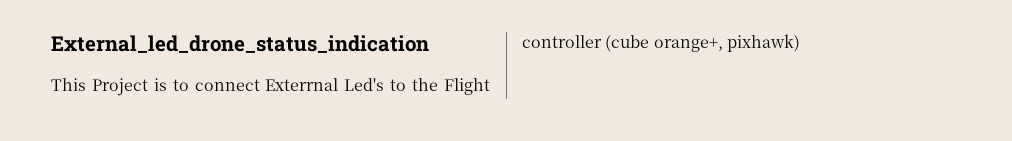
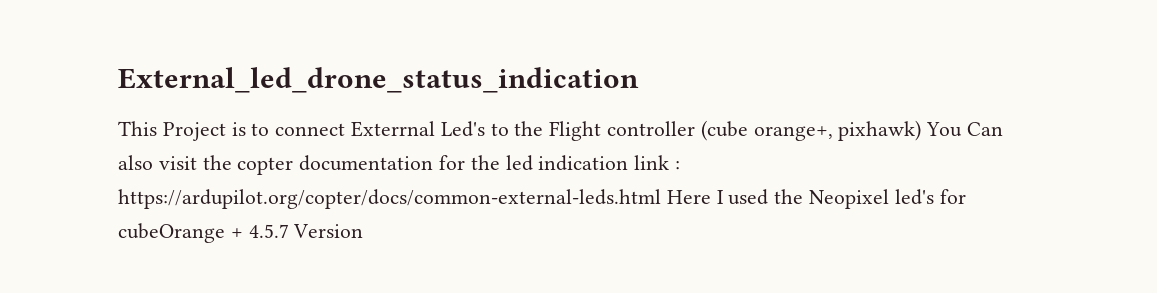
- This Project is to connect Exterrnal Led's to the Flight controller (cube orange+, pixhawk)
+ This Project is to connect Exterrnal Led's to the Flight controller (cube orange+, pixhawk) You Can also visit the copter documentation for the led indication link : https://ardupilot.org/copter/docs/common-external-leds.html Here I used the Neopixel led's for cubeOrange + 4.5.7 Version

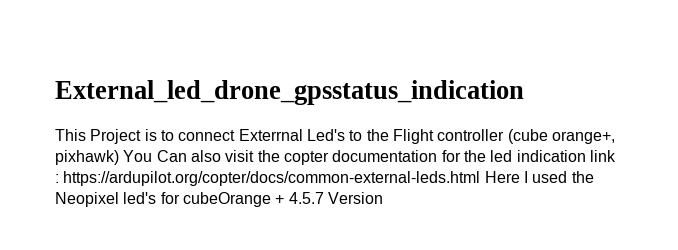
- External_led_drone_status_indication
+ External_led_drone_gpsstatus_indication

